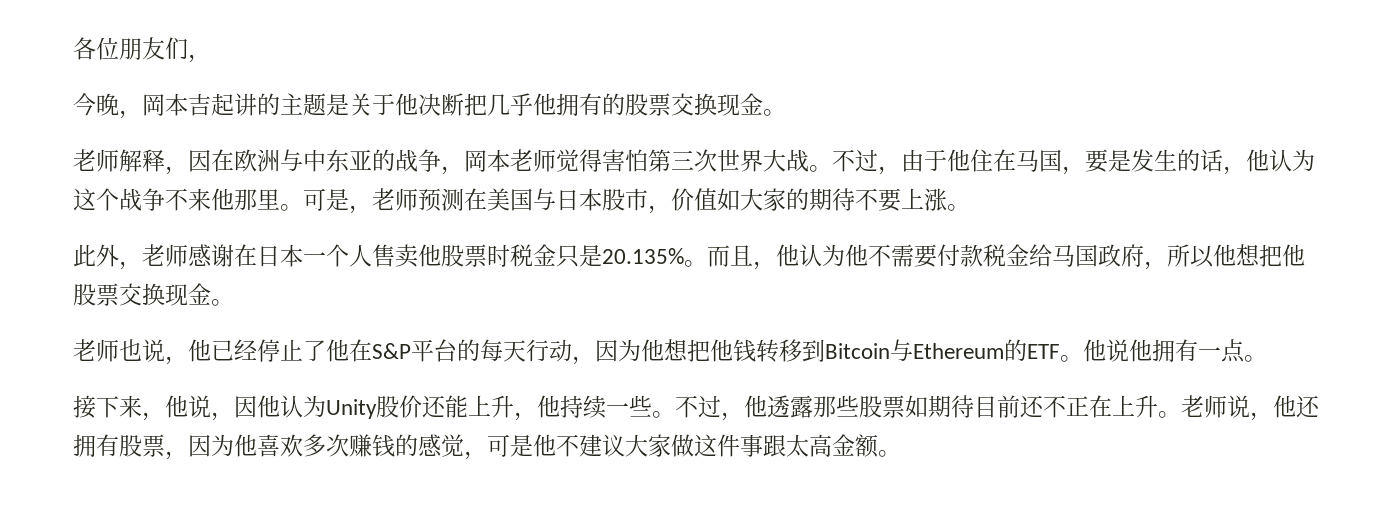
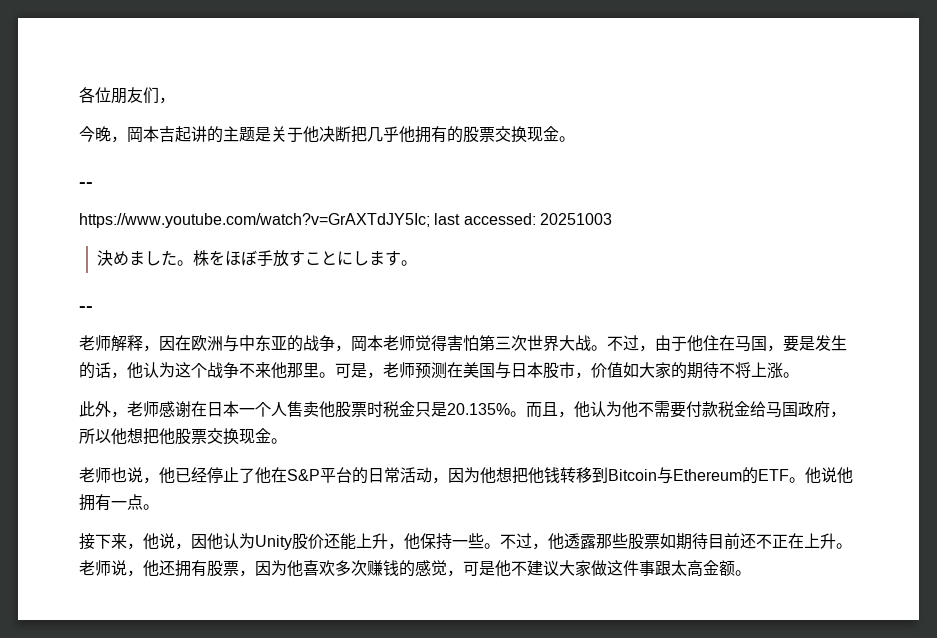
  今晚，岡本吉起讲的主题是关于他决断把几乎他拥有的股票交换现金。
+ --
+ https://www.youtube.com/watch?v=GrAXTdJY5Ic; last accessed: 20251003
+ 決めました。株をほぼ手放すことにします。
+ --
- 可是，老师预测在美国与日本股市，价值如大家的期待不要上涨。
+ 可是，老师预测在美国与日本股市，价值如大家的期待不将上涨。
- 老师也说，他已经停止了他在S&P平台的每天行动，因为他想把他钱转移到Bitcoin与Ethereum的ETF。
+ 老师也说，他已经停止了他在S&P平台的日常活动，因为他想把他钱转移到Bitcoin与Ethereum的ETF。
- 接下来，他说，因他认为Unity股价还能上升，他持续一些。
+ 接下来，他说，因他认为Unity股价还能上升，他保持一些。

